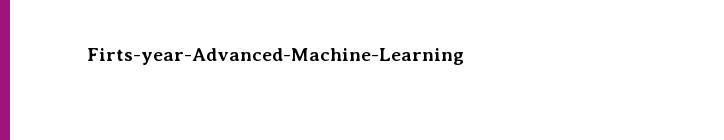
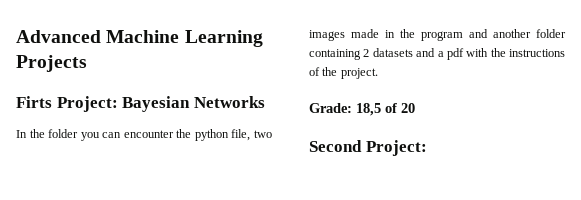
- Firts-year-Advanced-Machine-Learning
+ Advanced Machine Learning Projects
+ Firts Project: Bayesian Networks
+ In the folder you can encounter the python file, two images made in the program and another folder containing 2 datasets and a pdf with the instructions of the project.
+ Grade: 18,5 of 20
+ Second Project:

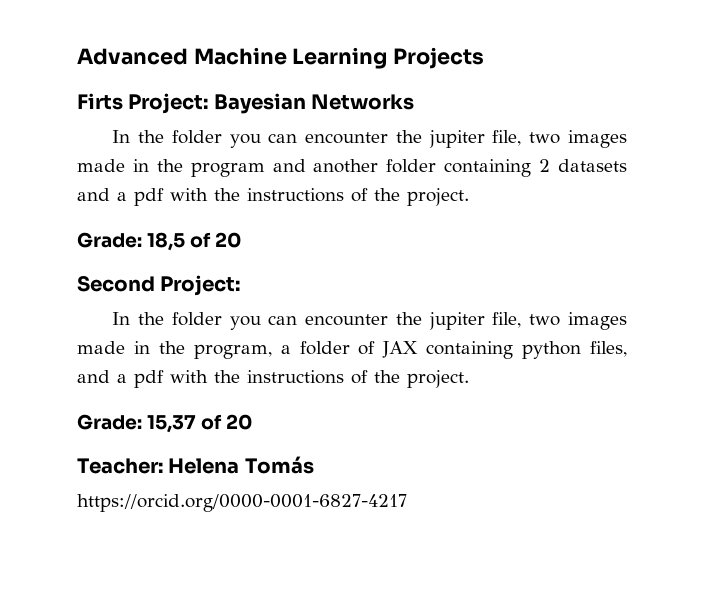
- In the folder you can encounter the python file, two images made in the program and another folder containing 2 datasets and a pdf with the instructions of the project.
+ In the folder you can encounter the jupiter file, two images made in the program and another folder containing 2 datasets and a pdf with the instructions of the project.
+ In the folder you can encounter the jupiter file, two images made in the program, a folder of JAX containing python files, and a pdf with the instructions of the project.
+ Grade: 15,37 of 20
+ Teacher: Helena Tomás
+ https://orcid.org/0000-0001-6827-4217

